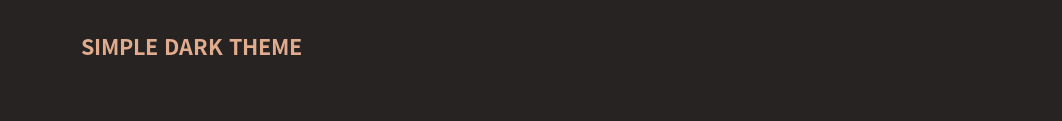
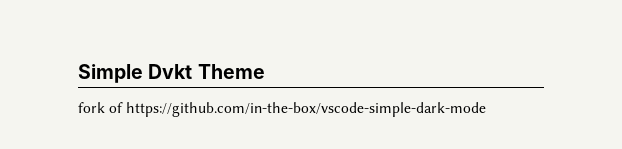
- SIMPLE DARK THEME
+ Simple Dvkt Theme
+ fork of https://github.com/in-the-box/vscode-simple-dark-mode

